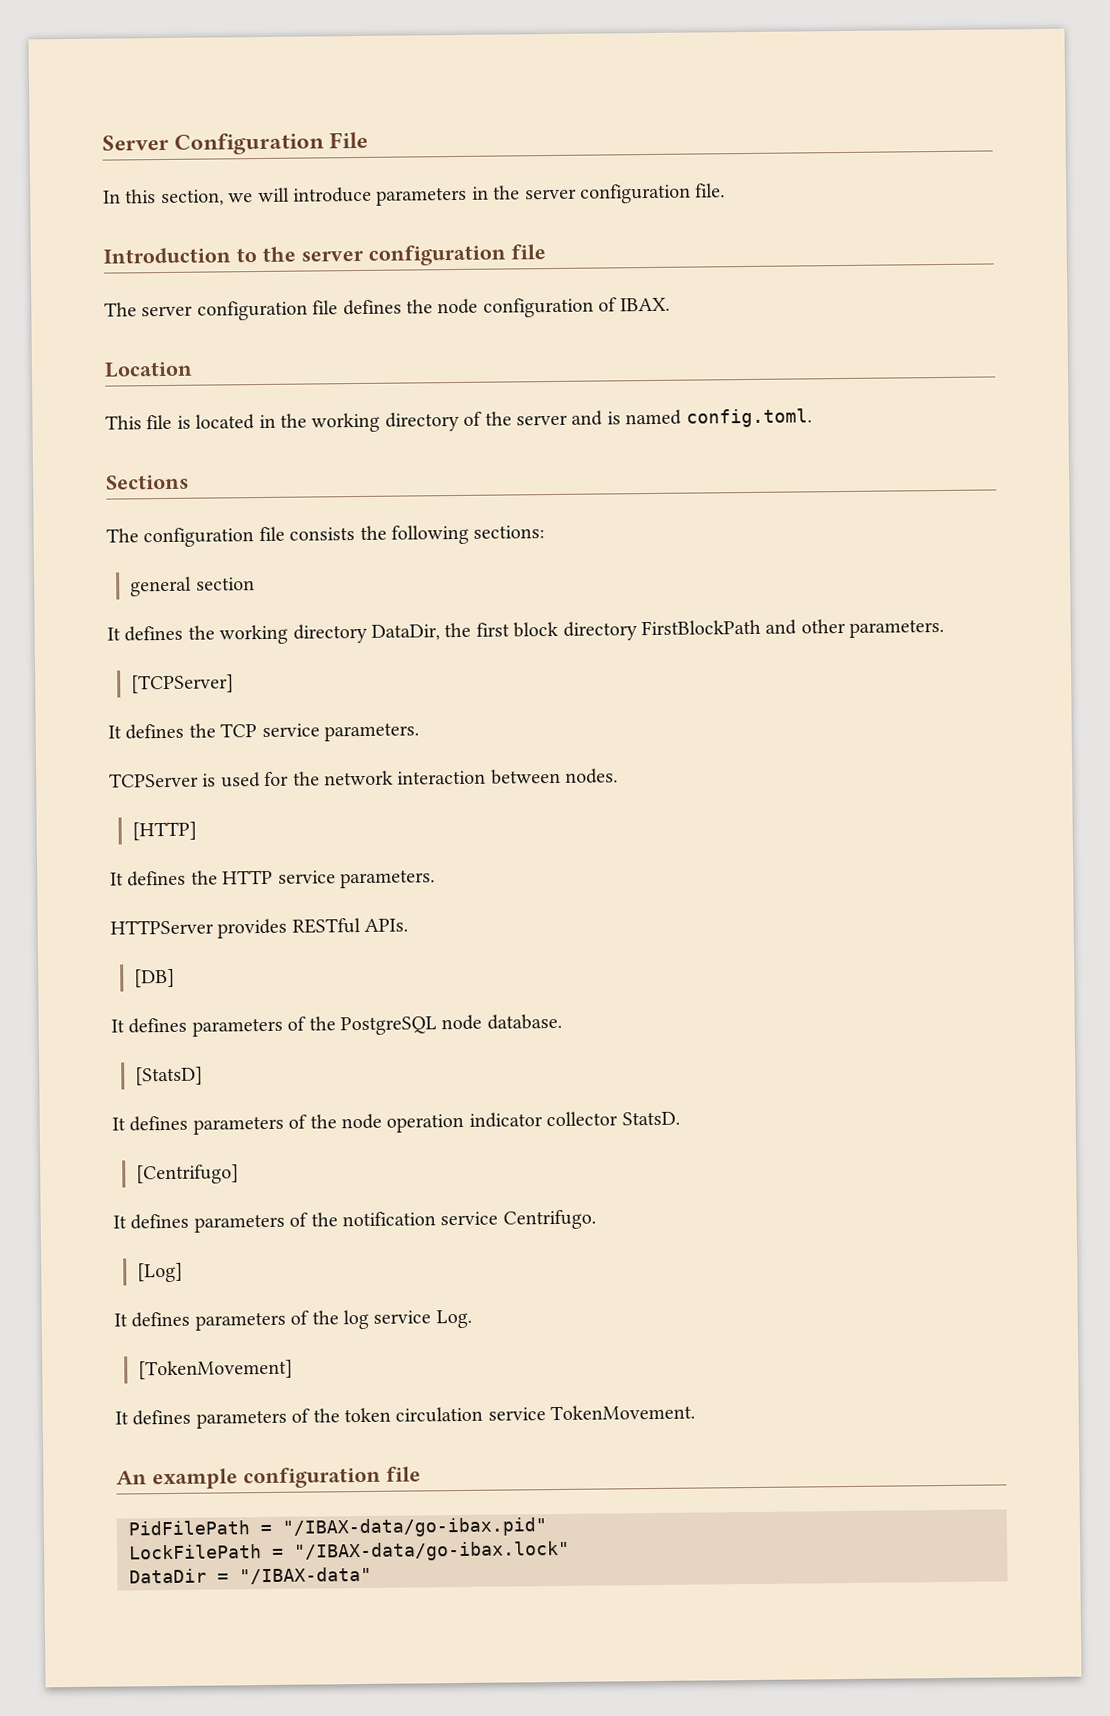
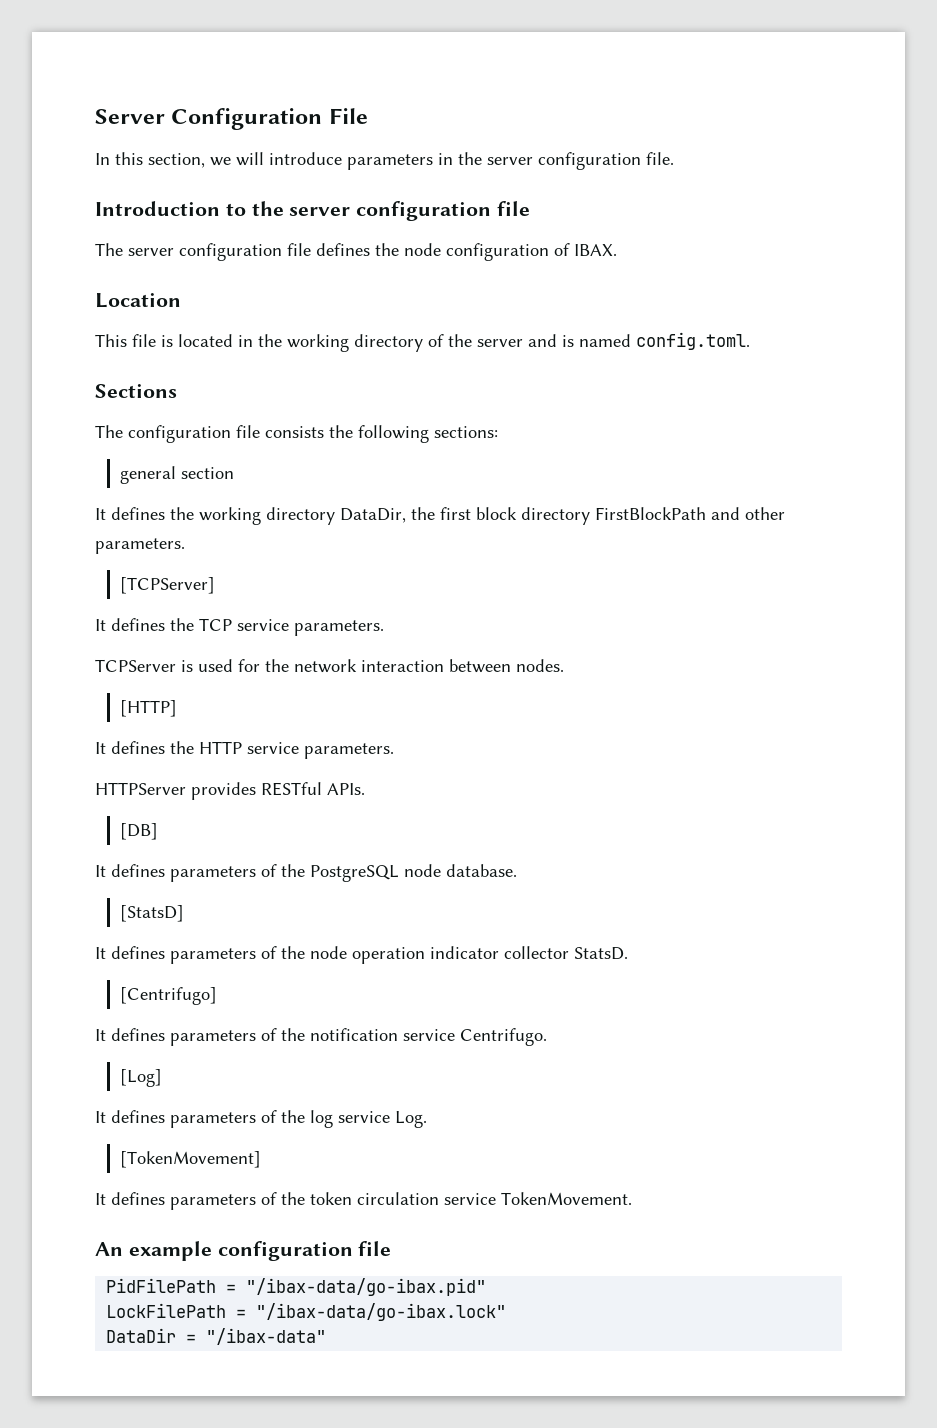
- PidFilePath = "/IBAX-data/go-ibax.pid"
+ PidFilePath = "/ibax-data/go-ibax.pid"
- LockFilePath = "/IBAX-data/go-ibax.lock"
+ LockFilePath = "/ibax-data/go-ibax.lock"
- DataDir = "/IBAX-data"
+ DataDir = "/ibax-data"

